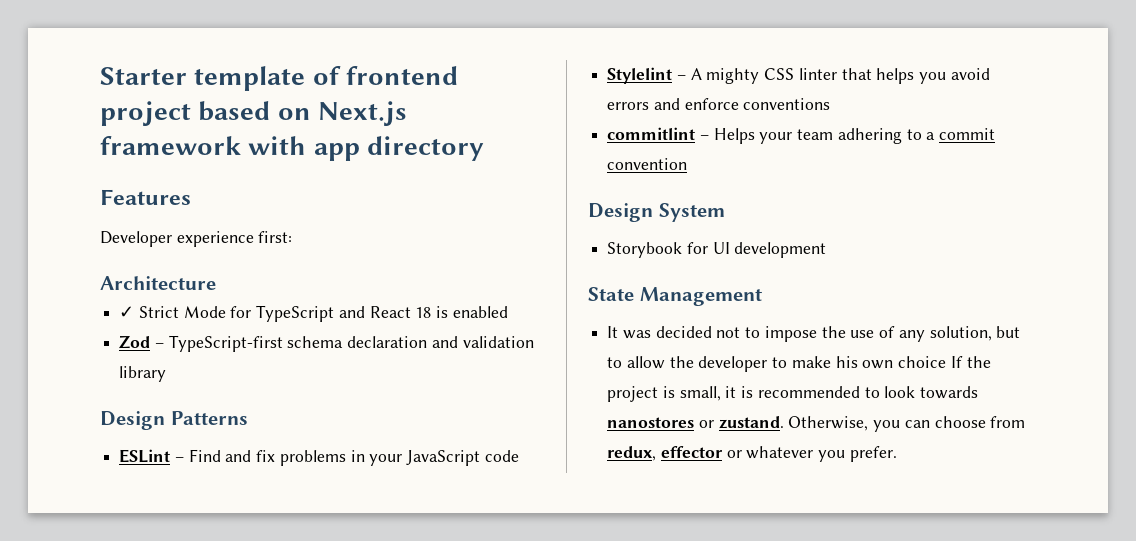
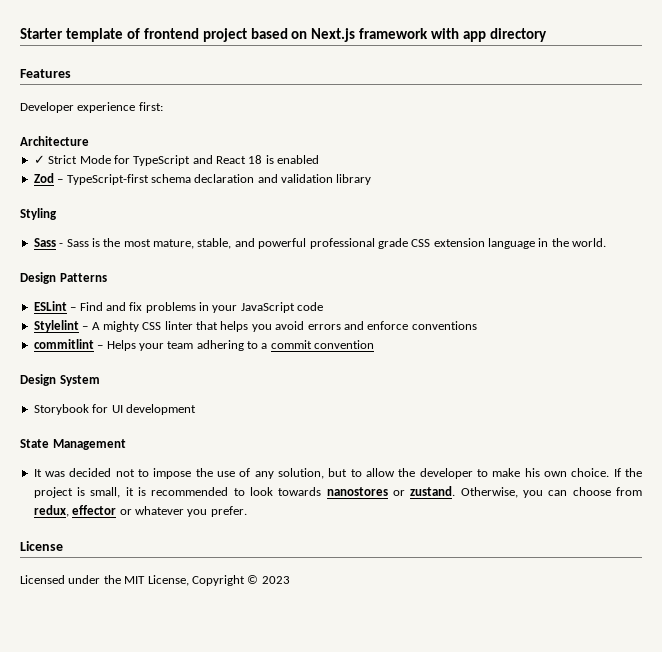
+ Styling
+ Sass - Sass is the most mature, stable, and powerful professional grade CSS extension language in the world.
- It was decided not to impose the use of any solution, but to allow the developer to make his own choice If the project is small, it is recommended to look towards nanostores or zustand.
+ It was decided not to impose the use of any solution, but to allow the developer to make his own choice. If the project is small, it is recommended to look towards nanostores or zustand.
+ License
+ Licensed under the MIT License, Copyright © 2023

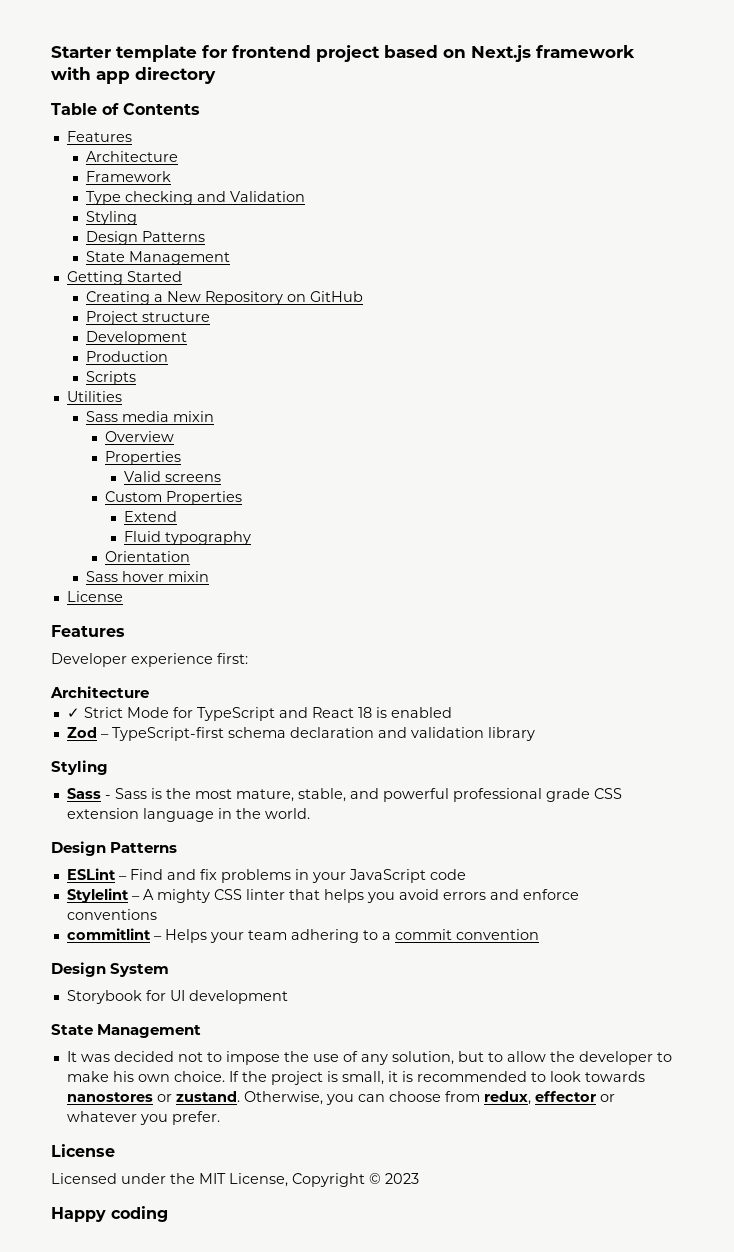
- Starter template of frontend project based on Next.js framework with app directory
+ Starter template for frontend project based on Next.js framework with app directory
+ Table of Contents
+ Features
+ Architecture
+ Framework
+ Type checking and Validation
+ Styling
+ Design Patterns
+ State Management
+ Getting Started
+ Creating a New Repository on GitHub
+ Project structure
+ Development
+ Production
+ Scripts
+ Utilities
+ Sass media mixin
+ Overview
+ Properties
+ Valid screens
+ Custom Properties
+ Extend
+ Fluid typography
+ Orientation
+ Sass hover mixin
+ License
+ Happy coding

